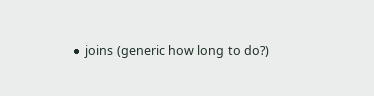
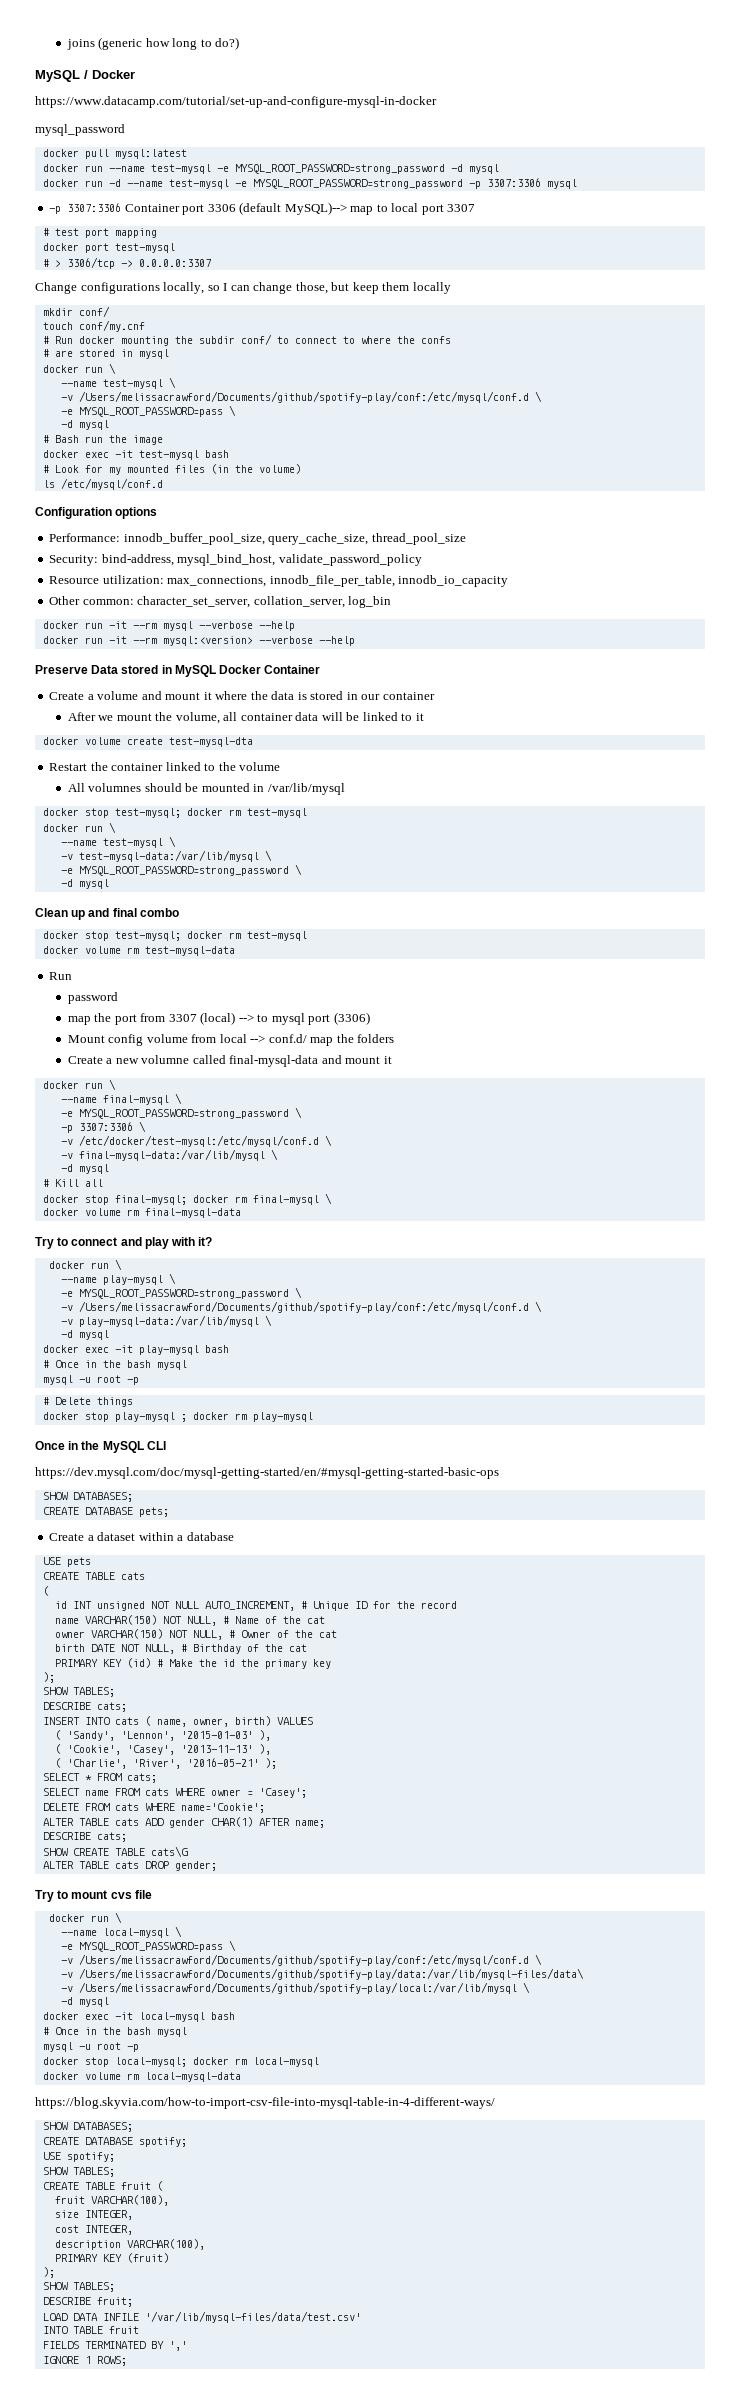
+ MySQL / Docker
+ https://www.datacamp.com/tutorial/set-up-and-configure-mysql-in-docker
+ mysql_password
+ docker pull mysql:latest
+ docker run --name test-mysql -e MYSQL_ROOT_PASSWORD=strong_password -d mysql
+ docker run -d --name test-mysql -e MYSQL_ROOT_PASSWORD=strong_password -p 3307:3306 mysql
+ -p 3307:3306 Container port 3306 (default MySQL)--> map to local port 3307
+ # test port mapping
+ docker port test-mysql
+ # > 3306/tcp -> 0.0.0.0:3307
+ Change configurations locally, so I can change those, but keep them locally
+ mkdir conf/
+ touch conf/my.cnf
+ # Run docker mounting the subdir conf/ to connect to where the confs
+ # are stored in mysql
+ docker run \
+ --name test-mysql \
+ -v /Users/melissacrawford/Documents/github/spotify-play/conf:/etc/mysql/conf.d \
+ -e MYSQL_ROOT_PASSWORD=pass \
+ -d mysql
+ # Bash run the image
+ docker exec -it test-mysql bash
+ # Look for my mounted files (in the volume)
+ ls /etc/mysql/conf.d
+ Configuration options
+ Performance: innodb_buffer_pool_size, query_cache_size, thread_pool_size
+ Security: bind-address, mysql_bind_host, validate_password_policy
+ Resource utilization: max_connections, innodb_file_per_table, innodb_io_capacity
+ Other common: character_set_server, collation_server, log_bin
+ docker run -it --rm mysql --verbose --help
+ docker run -it --rm mysql:<version> --verbose --help
+ Preserve Data stored in MySQL Docker Container
+ Create a volume and mount it where the data is stored in our container
+ After we mount the volume, all container data will be linked to it
+ docker volume create test-mysql-dta
+ Restart the container linked to the volume
+ All volumnes should be mounted in /var/lib/mysql
+ docker stop test-mysql; docker rm test-mysql
+ docker run \
+ --name test-mysql \
+ -v test-mysql-data:/var/lib/mysql \
+ -e MYSQL_ROOT_PASSWORD=strong_password \
+ -d mysql
+ Clean up and final combo
+ docker stop test-mysql; docker rm test-mysql
+ docker volume rm test-mysql-data
+ Run
+ password
+ map the port from 3307 (local) --> to mysql port (3306)
+ Mount config volume from local --> conf.d/ map the folders
+ Create a new volumne called final-mysql-data and mount it
+ docker run \
+ --name final-mysql \
+ -e MYSQL_ROOT_PASSWORD=strong_password \
+ -p 3307:3306 \
+ -v /etc/docker/test-mysql:/etc/mysql/conf.d \
+ -v final-mysql-data:/var/lib/mysql \
+ -d mysql
+ # Kill all
+ docker stop final-mysql; docker rm final-mysql \
+ docker volume rm final-mysql-data
+ Try to connect and play with it?
+ docker run \
+ --name play-mysql \
+ -e MYSQL_ROOT_PASSWORD=strong_password \
+ -v /Users/melissacrawford/Documents/github/spotify-play/conf:/etc/mysql/conf.d \
+ -v play-mysql-data:/var/lib/mysql \
+ -d mysql
+ docker exec -it play-mysql bash
+ # Once in the bash mysql
+ mysql -u root -p
+ # Delete things
+ docker stop play-mysql ; docker rm play-mysql
+ Once in the MySQL CLI
+ https://dev.mysql.com/doc/mysql-getting-started/en/#mysql-getting-started-basic-ops
+ SHOW DATABASES;
+ CREATE DATABASE pets;
+ Create a dataset within a database
+ USE pets
+ CREATE TABLE cats
+ (
+ id INT unsigned NOT NULL AUTO_INCREMENT, # Unique ID for the record
+ name VARCHAR(150) NOT NULL, # Name of the cat
+ owner VARCHAR(150) NOT NULL, # Owner of the cat
+ birth DATE NOT NULL, # Birthday of the cat
+ PRIMARY KEY (id) # Make the id the primary key
+ );
+ SHOW TABLES;
+ DESCRIBE cats;
+ INSERT INTO cats ( name, owner, birth) VALUES
+ ( 'Sandy', 'Lennon', '2015-01-03' ),
+ ( 'Cookie', 'Casey', '2013-11-13' ),
+ ( 'Charlie', 'River', '2016-05-21' );
+ SELECT * FROM cats;
+ SELECT name FROM cats WHERE owner = 'Casey';
+ DELETE FROM cats WHERE name='Cookie';
+ ALTER TABLE cats ADD gender CHAR(1) AFTER name;
+ DESCRIBE cats;
+ SHOW CREATE TABLE cats\G
+ ALTER TABLE cats DROP gender;
+ Try to mount cvs file
+ docker run \
+ --name local-mysql \
+ -e MYSQL_ROOT_PASSWORD=pass \
+ -v /Users/melissacrawford/Documents/github/spotify-play/conf:/etc/mysql/conf.d \
+ -v /Users/melissacrawford/Documents/github/spotify-play/data:/var/lib/mysql-files/data\
+ -v /Users/melissacrawford/Documents/github/spotify-play/local:/var/lib/mysql \
+ -d mysql
+ docker exec -it local-mysql bash
+ # Once in the bash mysql
+ mysql -u root -p
+ docker stop local-mysql; docker rm local-mysql
+ docker volume rm local-mysql-data
+ https://blog.skyvia.com/how-to-import-csv-file-into-mysql-table-in-4-different-ways/
+ SHOW DATABASES;
+ CREATE DATABASE spotify;
+ USE spotify;
+ SHOW TABLES;
+ CREATE TABLE fruit (
+ fruit VARCHAR(100),
+ size INTEGER,
+ cost INTEGER,
+ description VARCHAR(100),
+ PRIMARY KEY (fruit)
+ );
+ SHOW TABLES;
+ DESCRIBE fruit;
+ LOAD DATA INFILE '/var/lib/mysql-files/data/test.csv'
+ INTO TABLE fruit
+ FIELDS TERMINATED BY ','
+ IGNORE 1 ROWS;

